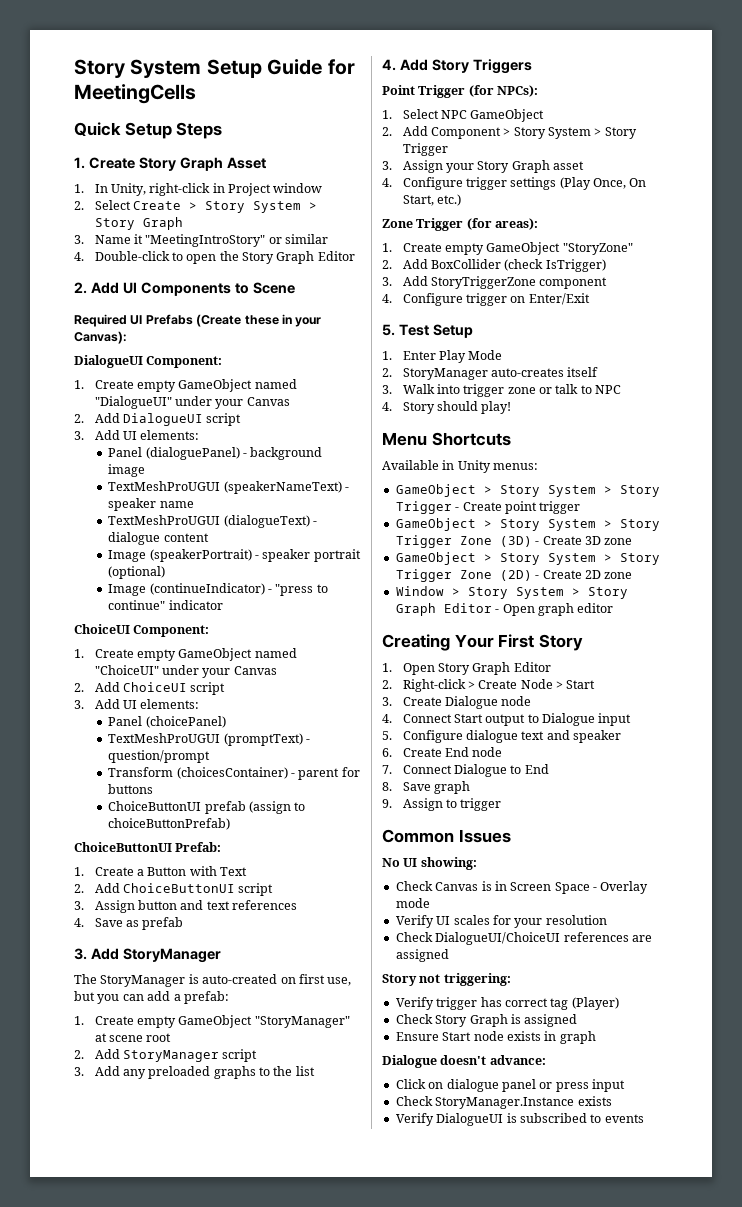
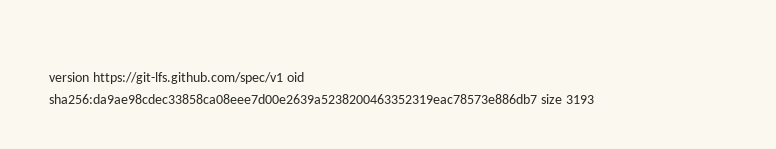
- Story System Setup Guide for MeetingCells
- Quick Setup Steps
- 1. Create Story Graph Asset
- 1. In Unity, right-click in Project window
- 2. Select Create > Story System > Story Graph
- 3. Name it "MeetingIntroStory" or similar
- 4. Double-click to open the Story Graph Editor
- 2. Add UI Components to Scene
- Required UI Prefabs (Create these in your Canvas):
- DialogueUI Component:
- 1. Create empty GameObject named "DialogueUI" under your Canvas
- 2. Add DialogueUI script
- 3. Add UI elements:
- Panel (dialoguePanel) - background image
- TextMeshProUGUI (speakerNameText) - speaker name
- TextMeshProUGUI (dialogueText) - dialogue content
- Image (speakerPortrait) - speaker portrait (optional)
- Image (continueIndicator) - "press to continue" indicator
- ChoiceUI Component:
- 1. Create empty GameObject named "ChoiceUI" under your Canvas
- 2. Add ChoiceUI script
- 3. Add UI elements:
- Panel (choicePanel)
- TextMeshProUGUI (promptText) - question/prompt
- Transform (choicesContainer) - parent for buttons
- ChoiceButtonUI prefab (assign to choiceButtonPrefab)
- ChoiceButtonUI Prefab:
- 1. Create a Button with Text
- 2. Add ChoiceButtonUI script
- 3. Assign button and text references
- 4. Save as prefab
- 3. Add StoryManager
- The StoryManager is auto-created on first use, but you can add a prefab:
- 1. Create empty GameObject "StoryManager" at scene root
- 2. Add StoryManager script
- 3. Add any preloaded graphs to the list
- 4. Add Story Triggers
- Point Trigger (for NPCs):
- 1. Select NPC GameObject
- 2. Add Component > Story System > Story Trigger
- 3. Assign your Story Graph asset
- 4. Configure trigger settings (Play Once, On Start, etc.)
- Zone Trigger (for areas):
- 1. Create empty GameObject "StoryZone"
- 2. Add BoxCollider (check IsTrigger)
- 3. Add StoryTriggerZone component
- 4. Configure trigger on Enter/Exit
- 5. Test Setup
- 1. Enter Play Mode
- 2. StoryManager auto-creates itself
- 3. Walk into trigger zone or talk to NPC
- 4. Story should play!
- Menu Shortcuts
- Available in Unity menus:
- GameObject > Story System > Story Trigger - Create point trigger
- GameObject > Story System > Story Trigger Zone (3D) - Create 3D zone
- GameObject > Story System > Story Trigger Zone (2D) - Create 2D zone
- Window > Story System > Story Graph Editor - Open graph editor
- Creating Your First Story
- 1. Open Story Graph Editor
- 2. Right-click > Create Node > Start
- 3. Create Dialogue node
- 4. Connect Start output to Dialogue input
- 5. Configure dialogue text and speaker
- 6. Create End node
- 7. Connect Dialogue to End
- 8. Save graph
- 9. Assign to trigger
- Common Issues
- No UI showing:
- Check Canvas is in Screen Space - Overlay mode
- Verify UI scales for your resolution
- Check DialogueUI/ChoiceUI references are assigned
- Story not triggering:
- Verify trigger has correct tag (Player)
- Check Story Graph is assigned
- Ensure Start node exists in graph
- Dialogue doesn't advance:
- Click on dialogue panel or press input
- Check StoryManager.Instance exists
- Verify DialogueUI is subscribed to events
+ version https://git-lfs.github.com/spec/v1 oid sha256:da9ae98cdec33858ca08eee7d00e2639a5238200463352319eac78573e886db7 size 3193

